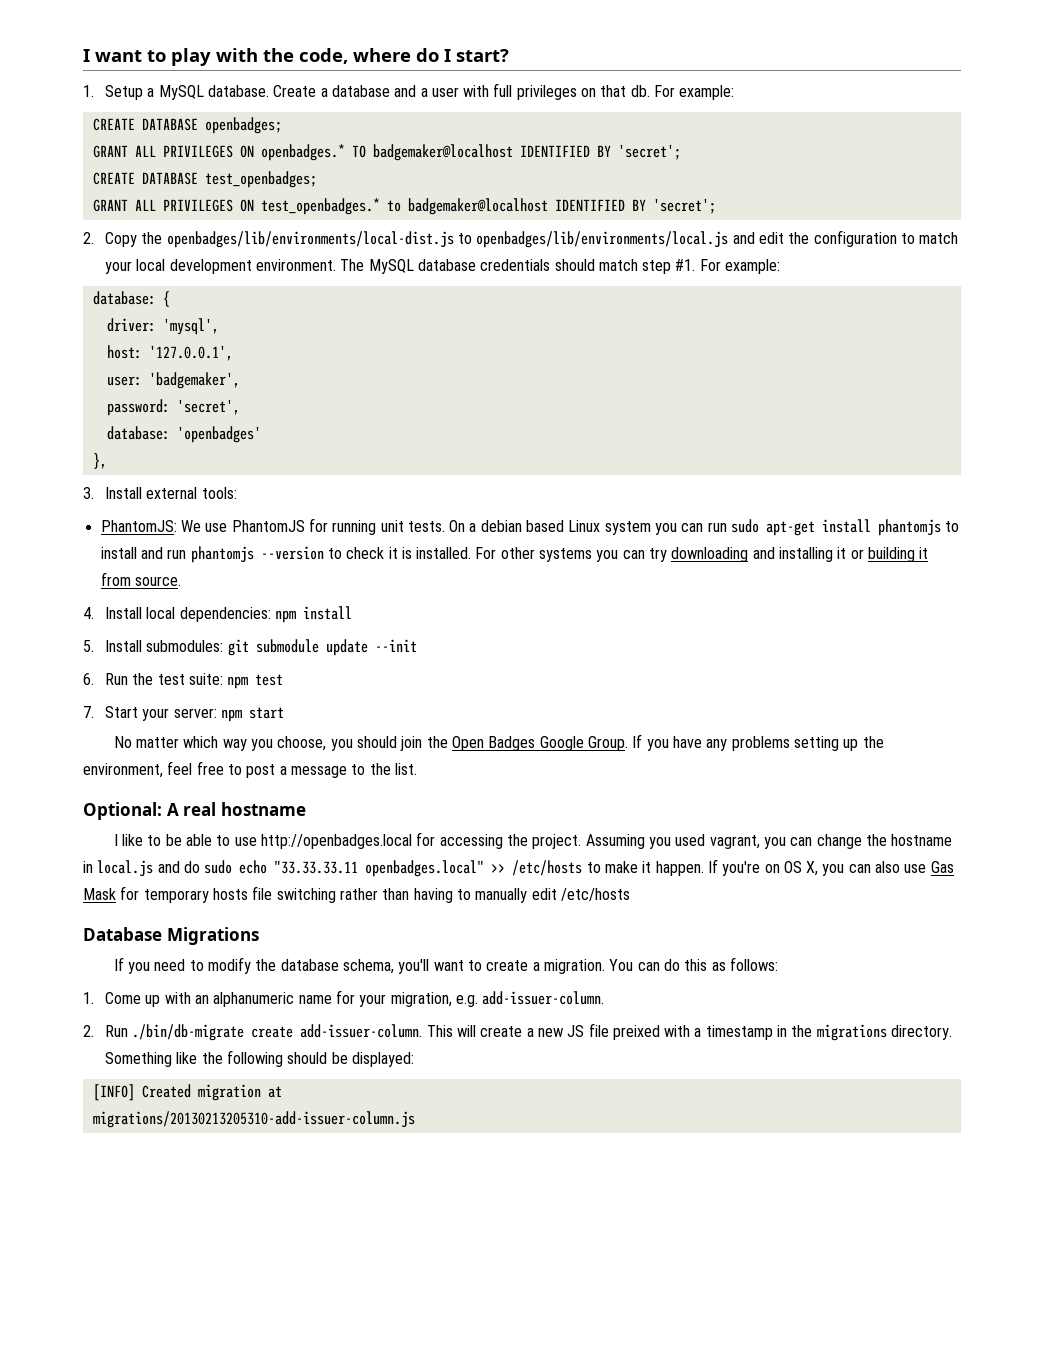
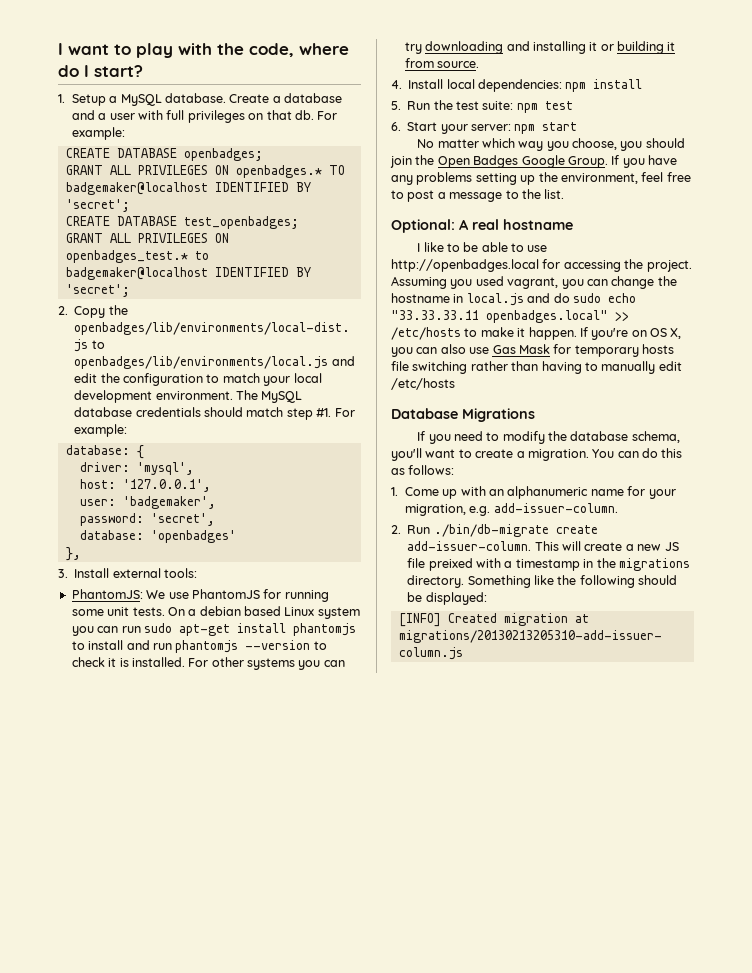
- GRANT ALL PRIVILEGES ON test_openbadges.* to badgemaker@localhost IDENTIFIED BY 'secret';
+ GRANT ALL PRIVILEGES ON openbadges_test.* to badgemaker@localhost IDENTIFIED BY 'secret';
- PhantomJS: We use PhantomJS for running unit tests.
+ PhantomJS: We use PhantomJS for running some unit tests.
- 5. Install submodules: git submodule update --init
- 6. Run the test suite: npm test
+ 5. Run the test suite: npm test
- 7. Start your server: npm start
+ 6. Start your server: npm start

